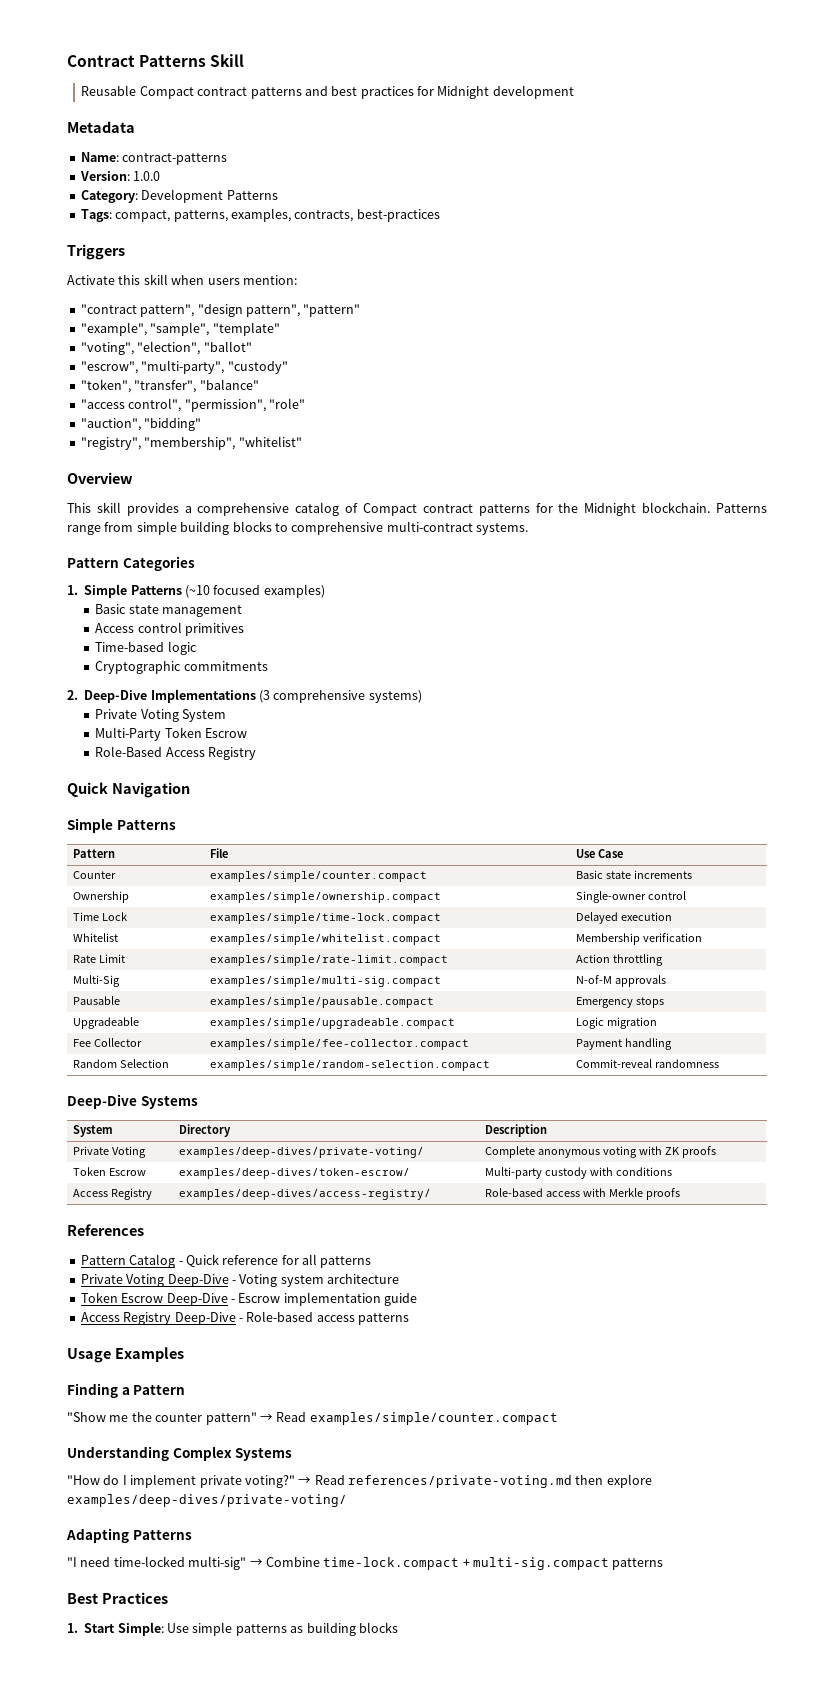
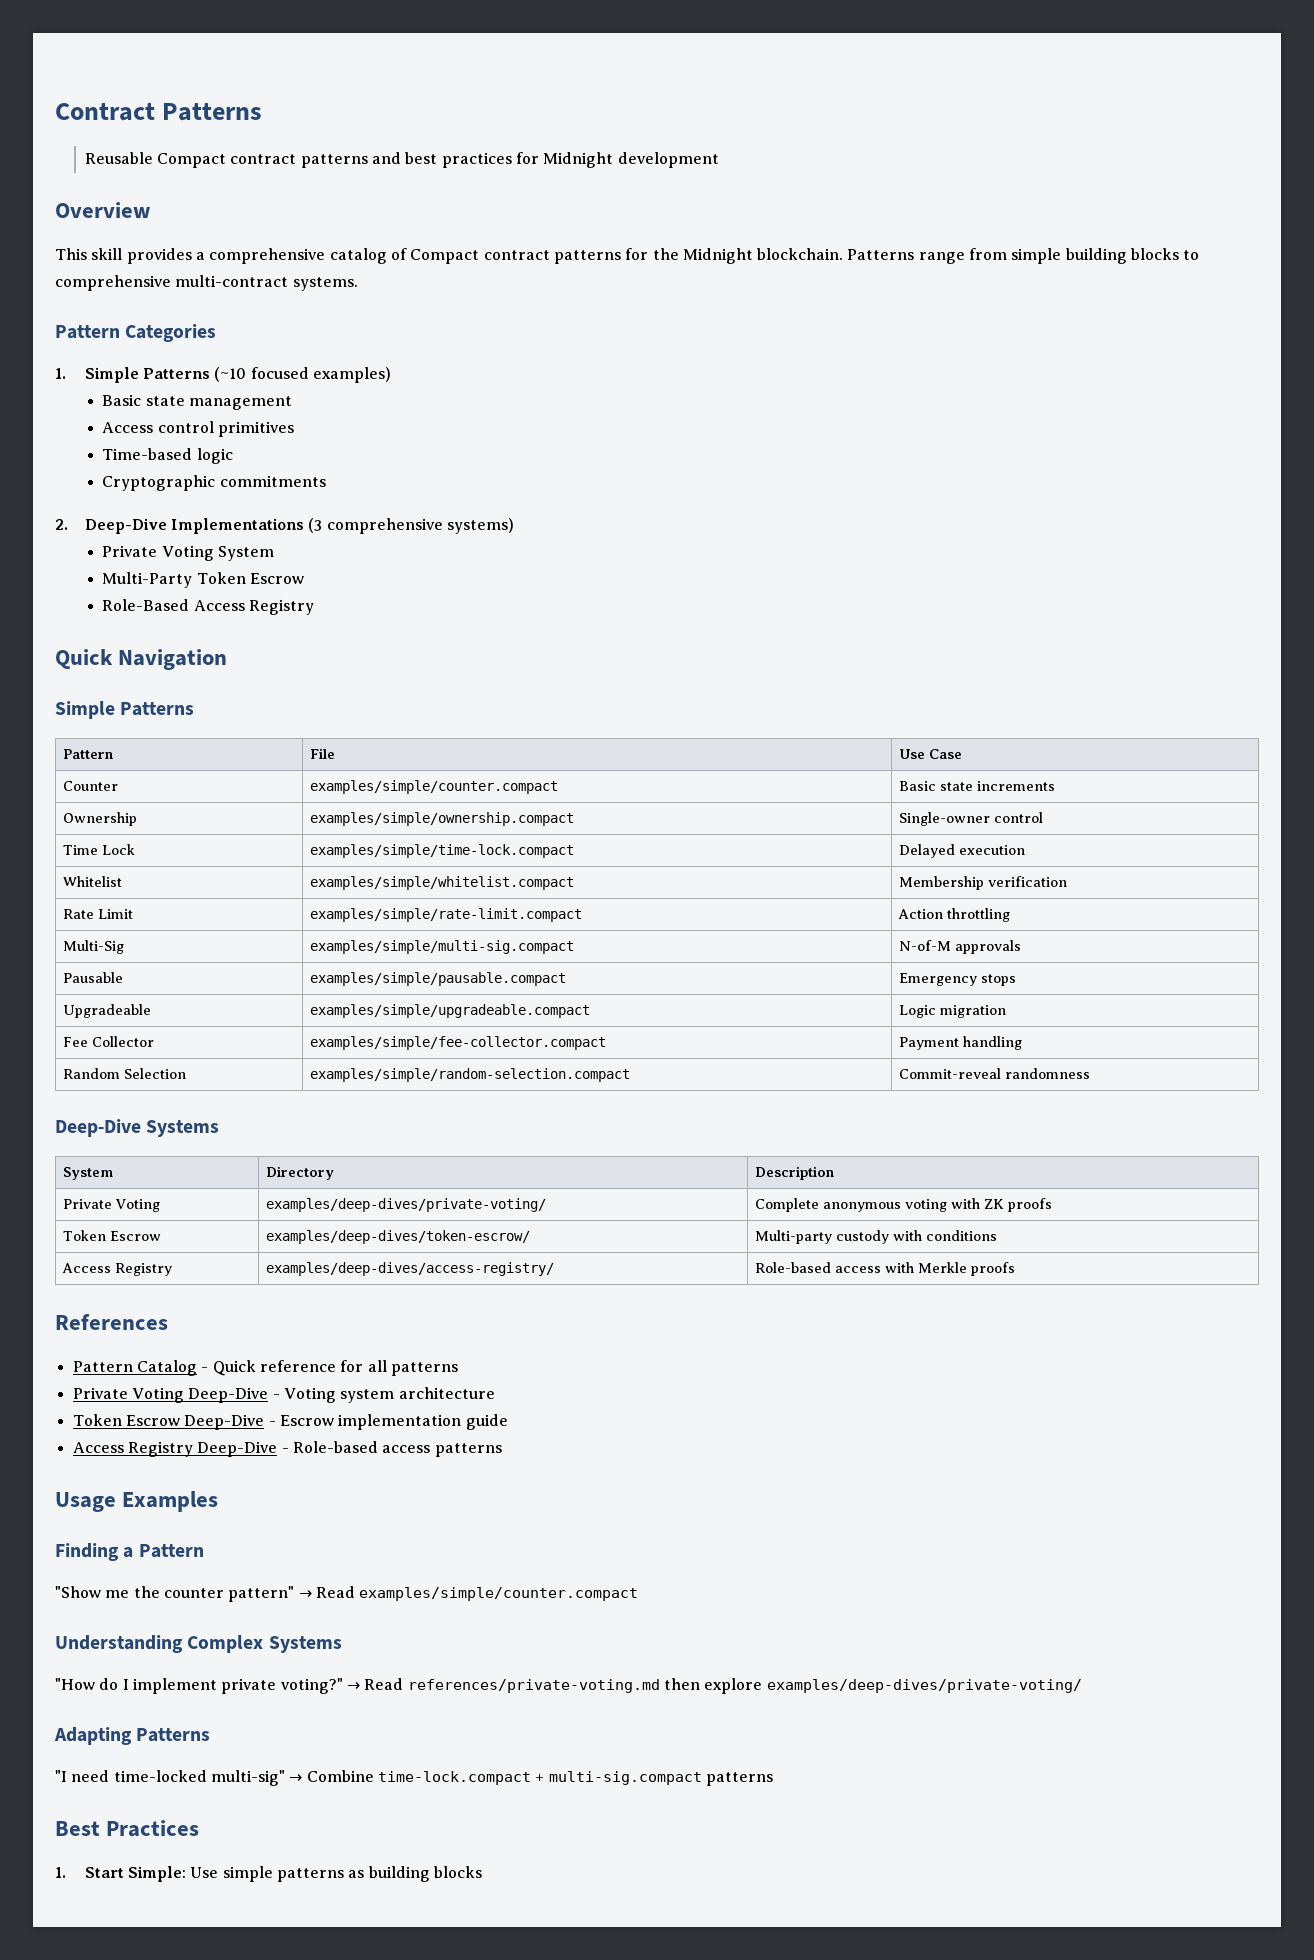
- Contract Patterns Skill
+ Contract Patterns
- Metadata
- Name: contract-patterns
- Version: 1.0.0
- Category: Development Patterns
- Tags: compact, patterns, examples, contracts, best-practices
- Triggers
- Activate this skill when users mention:
- "contract pattern", "design pattern", "pattern"
- "example", "sample", "template"
- "voting", "election", "ballot"
- "escrow", "multi-party", "custody"
- "token", "transfer", "balance"
- "access control", "permission", "role"
- "auction", "bidding"
- "registry", "membership", "whitelist"

